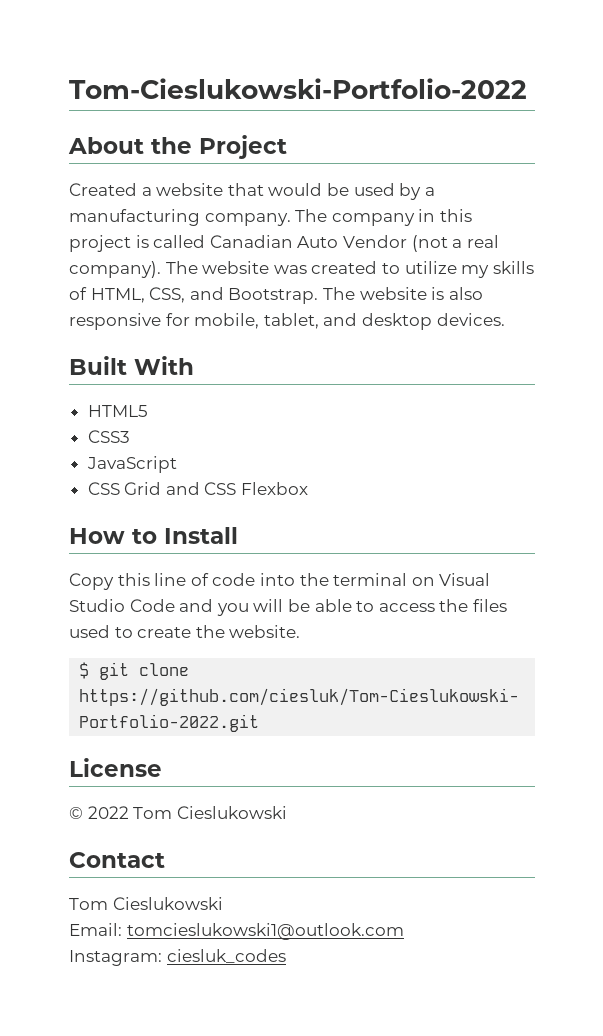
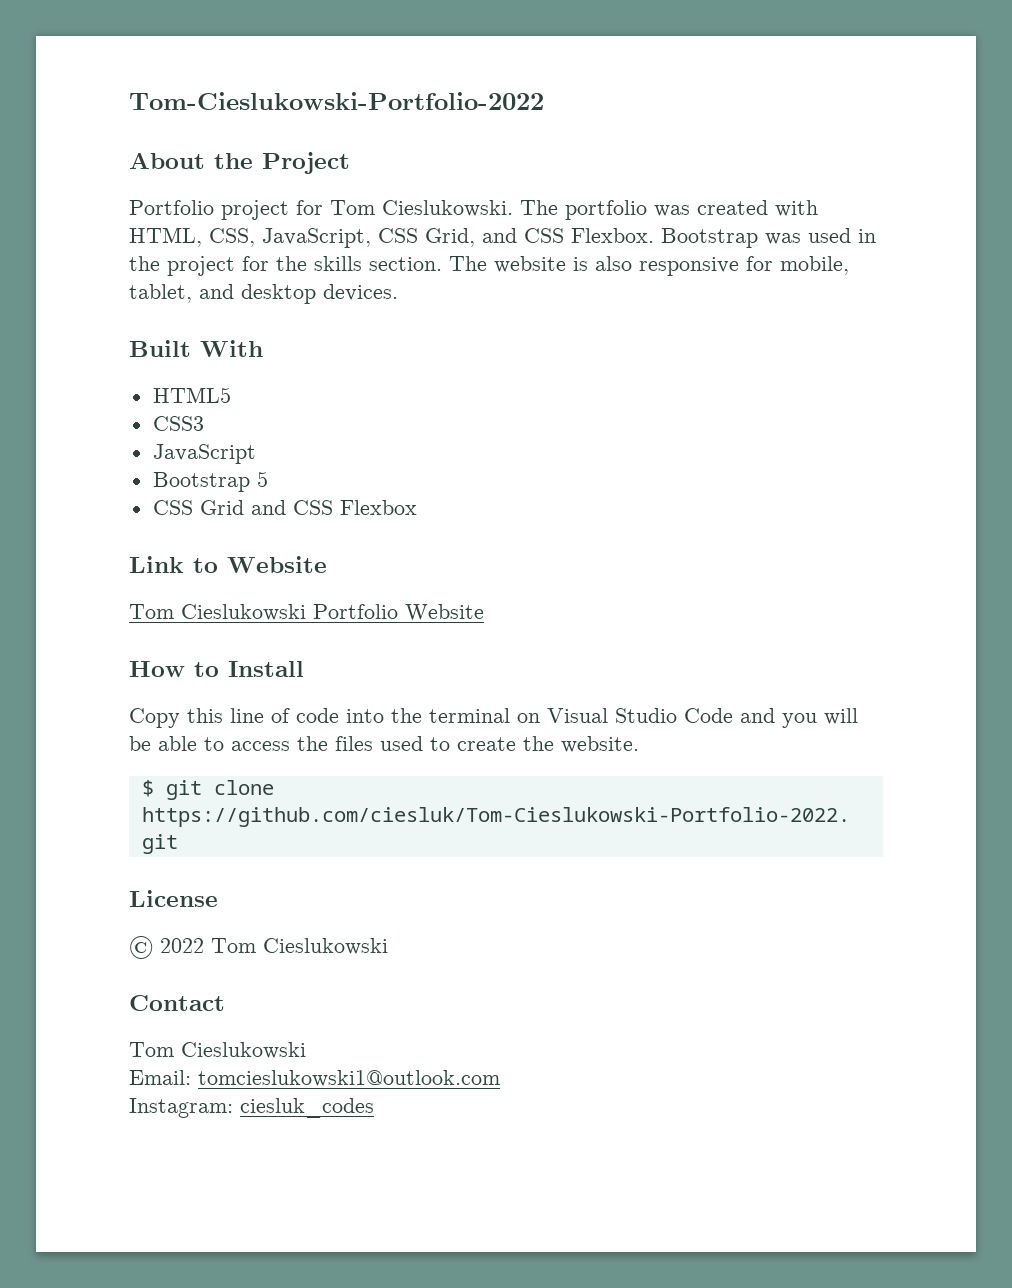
- Created a website that would be used by a manufacturing company. The company in this project is called Canadian Auto Vendor (not a real company). The website was created to utilize my skills of HTML, CSS, and Bootstrap.
+ Portfolio project for Tom Cieslukowski. The portfolio was created with HTML, CSS, JavaScript, CSS Grid, and CSS Flexbox. Bootstrap was used in the project for the skills section.
+ Bootstrap 5
+ Link to Website
+ Tom Cieslukowski Portfolio Website

